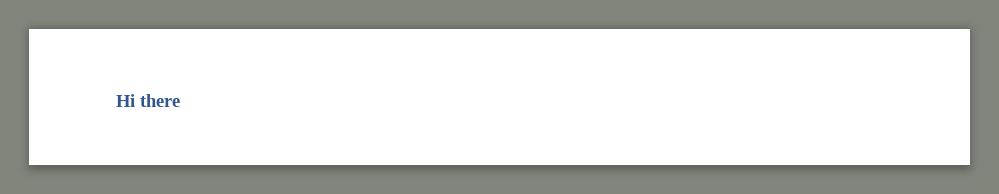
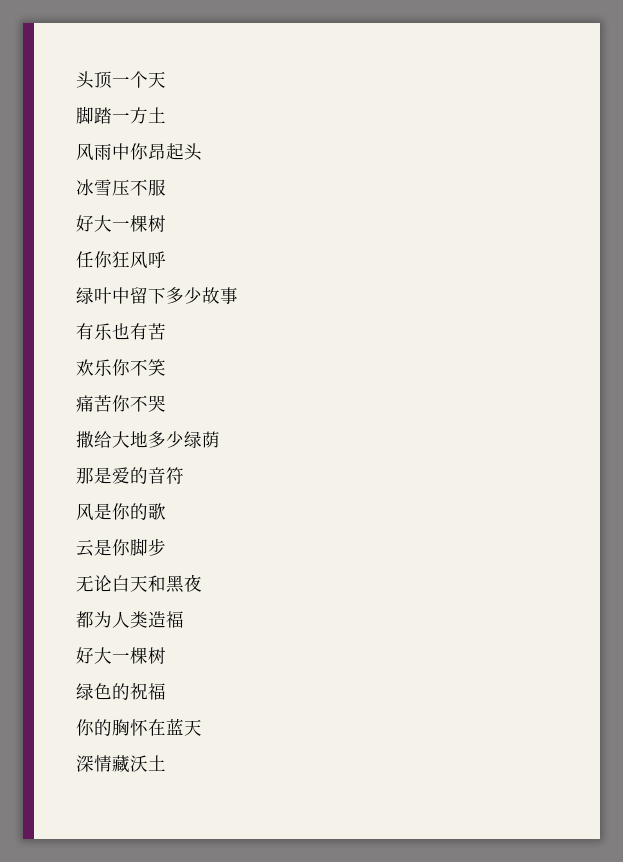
- Hi there
+ 头顶一个天
+ 脚踏一方土
+ 风雨中你昂起头
+ 冰雪压不服
+ 好大一棵树
+ 任你狂风呼
+ 绿叶中留下多少故事
+ 有乐也有苦
+ 欢乐你不笑
+ 痛苦你不哭
+ 撒给大地多少绿荫
+ 那是爱的音符
+ 风是你的歌
+ 云是你脚步
+ 无论白天和黑夜
+ 都为人类造福
+ 好大一棵树
+ 绿色的祝福
+ 你的胸怀在蓝天
+ 深情藏沃土

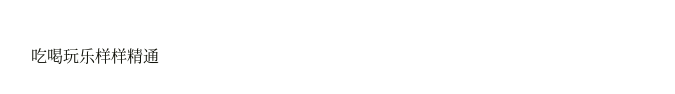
- 头顶一个天
- 脚踏一方土
- 风雨中你昂起头
- 冰雪压不服
- 好大一棵树
- 任你狂风呼
- 绿叶中留下多少故事
- 有乐也有苦
- 欢乐你不笑
- 痛苦你不哭
- 撒给大地多少绿荫
- 那是爱的音符
- 风是你的歌
- 云是你脚步
- 无论白天和黑夜
- 都为人类造福
- 好大一棵树
- 绿色的祝福
- 你的胸怀在蓝天
- 深情藏沃土
+ 吃喝玩乐样样精通

